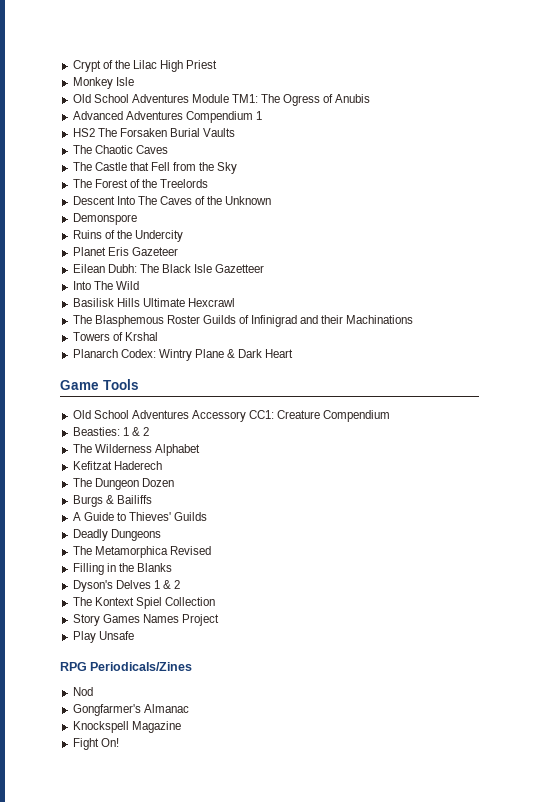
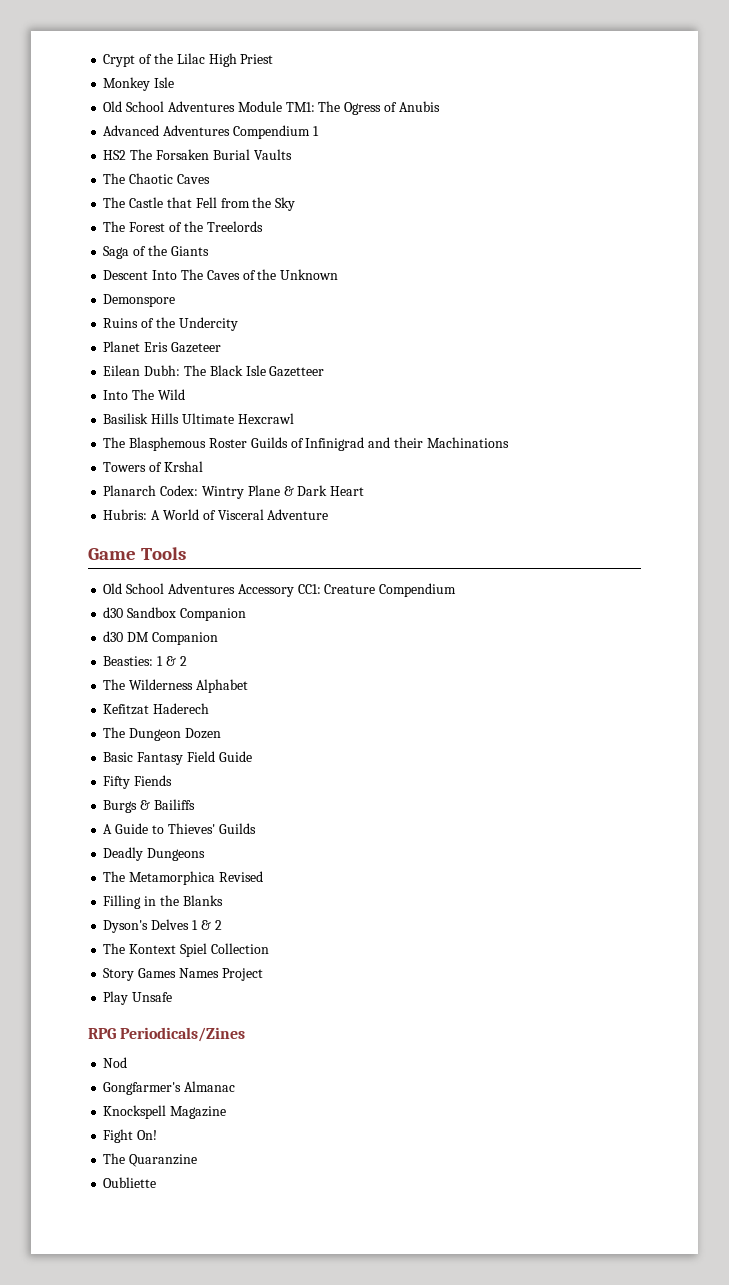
+ Saga of the Giants
+ Hubris: A World of Visceral Adventure
+ d30 Sandbox Companion
+ d30 DM Companion
+ Basic Fantasy Field Guide
+ Fifty Fiends
+ The Quaranzine
+ Oubliette

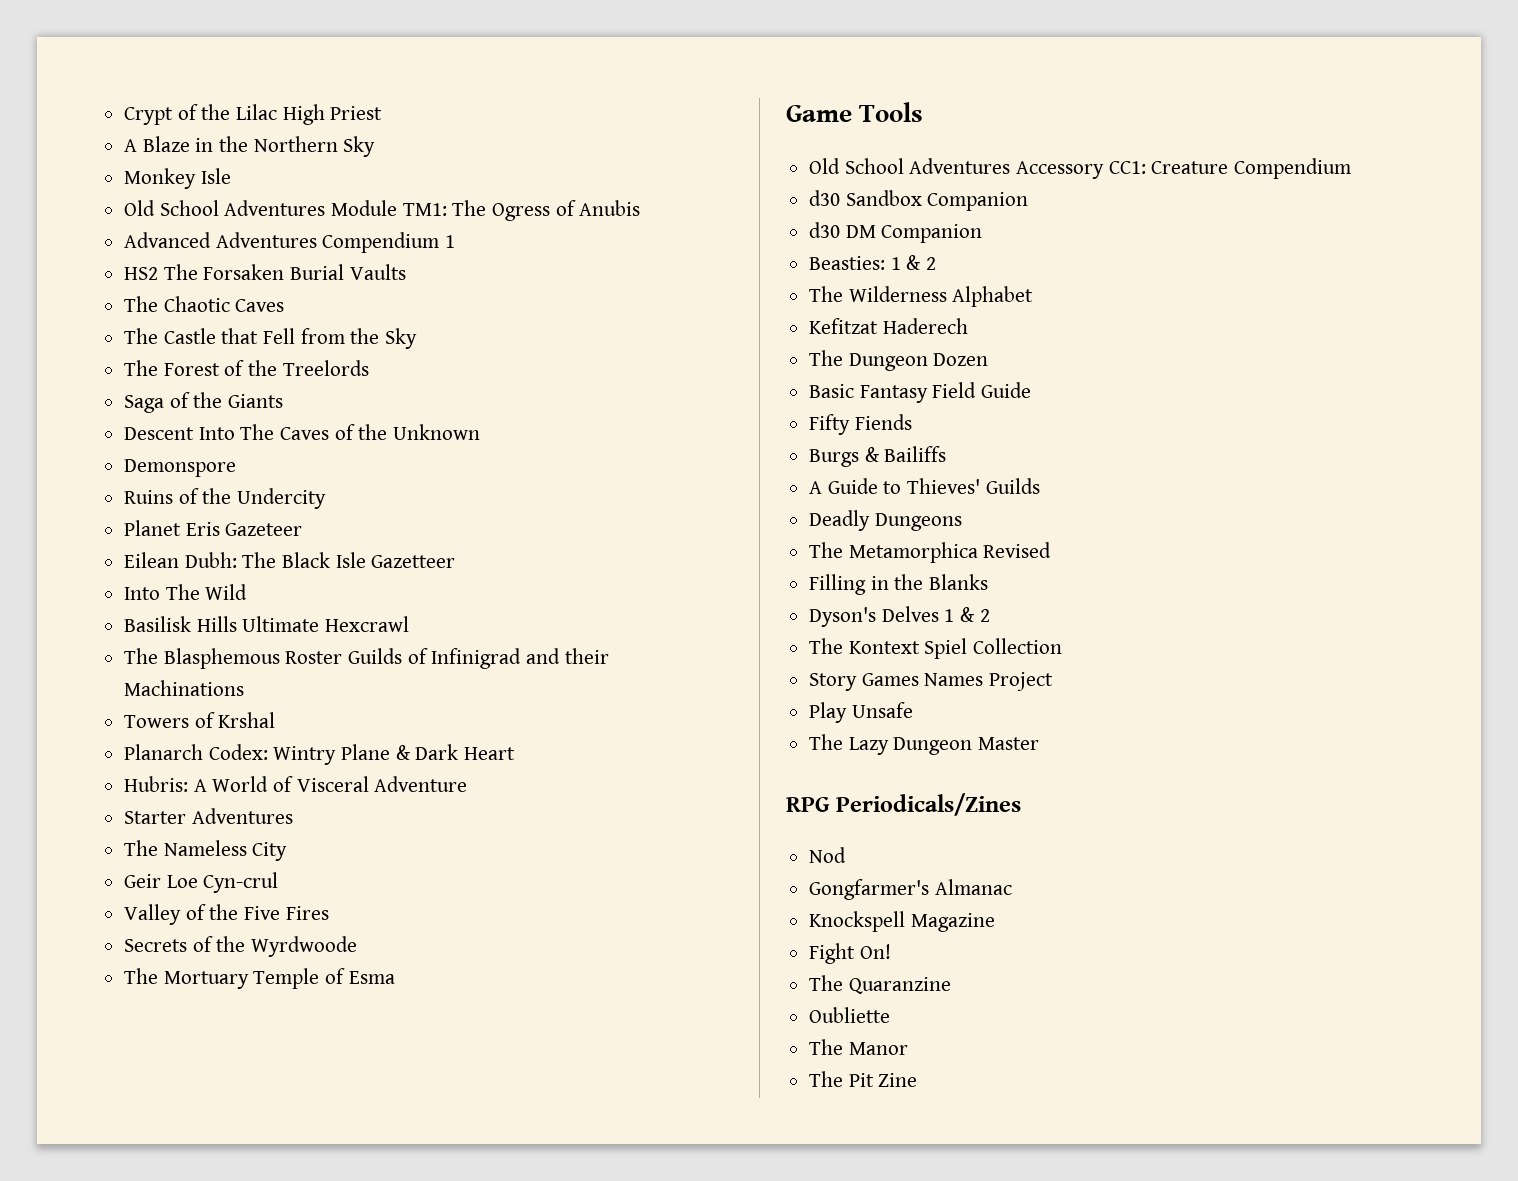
+ A Blaze in the Northern Sky
+ Starter Adventures
+ The Nameless City
+ Geir Loe Cyn-crul
+ Valley of the Five Fires
+ Secrets of the Wyrdwoode
+ The Mortuary Temple of Esma
+ The Lazy Dungeon Master
+ The Manor
+ The Pit Zine

